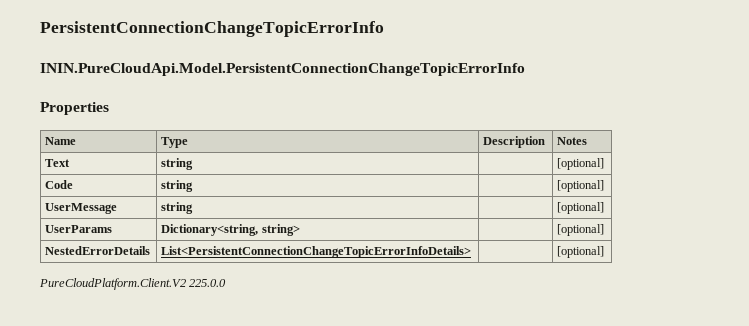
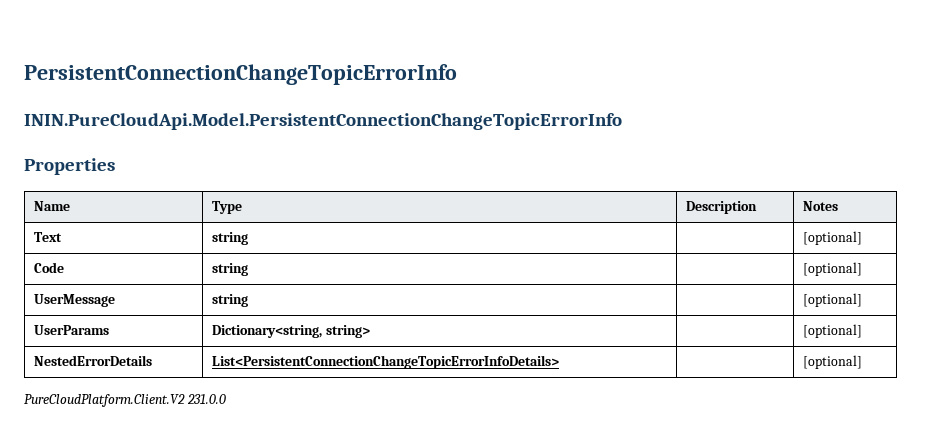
- PureCloudPlatform.Client.V2 225.0.0
+ PureCloudPlatform.Client.V2 231.0.0

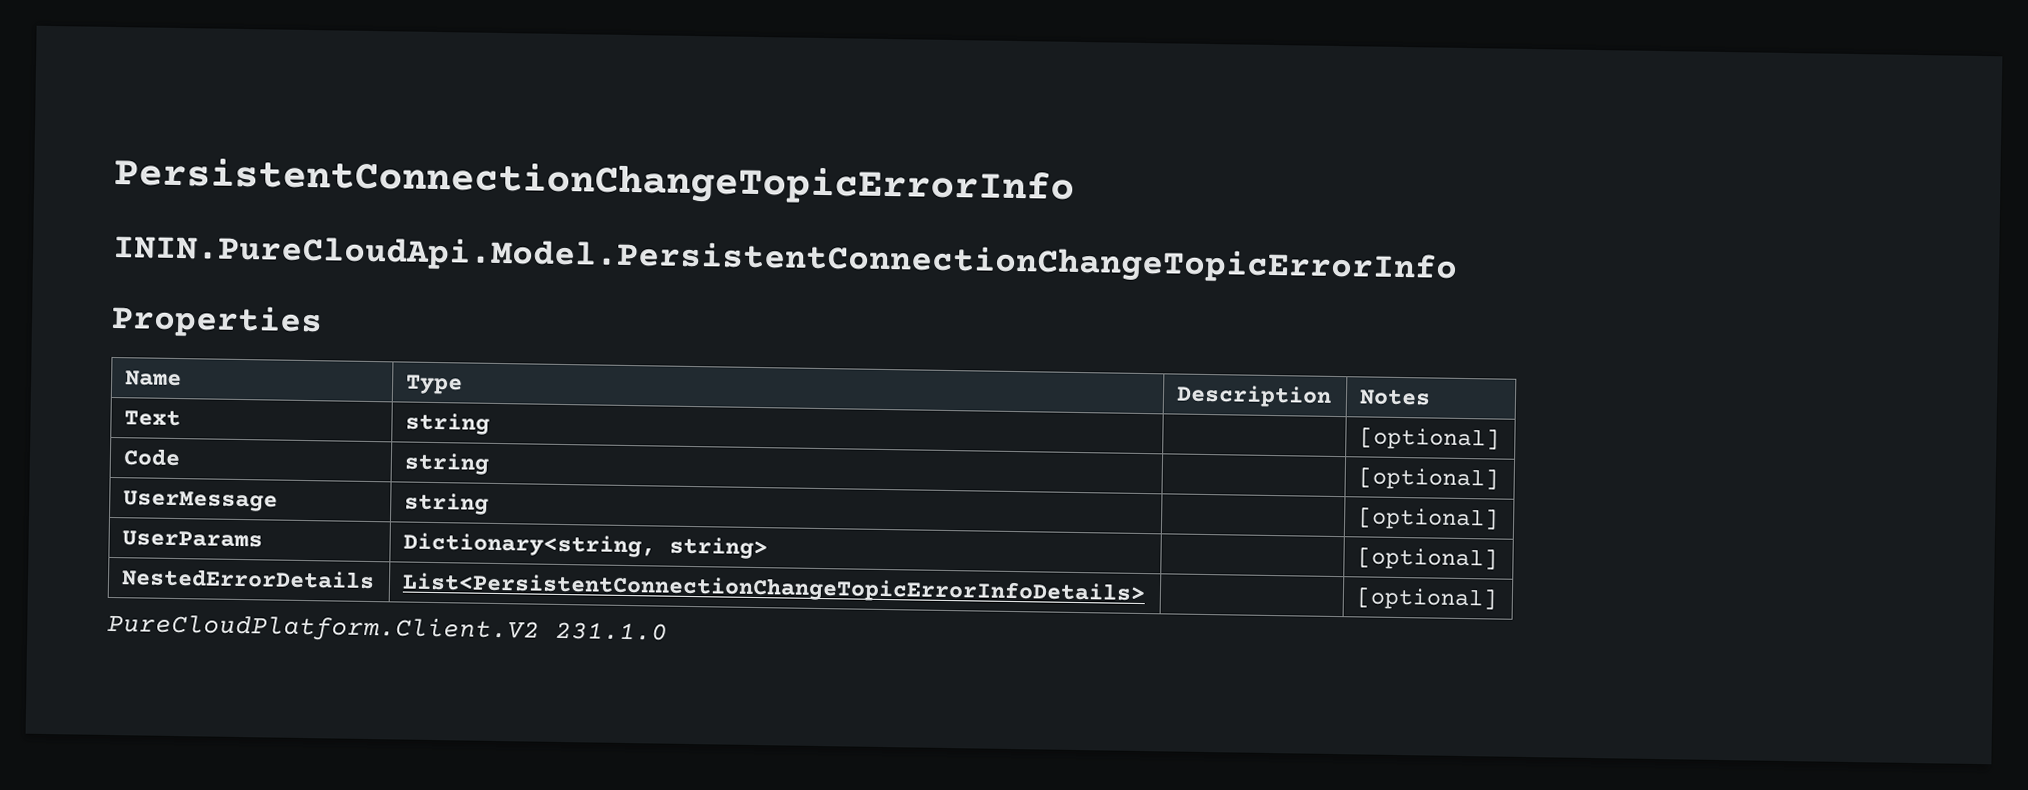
- PureCloudPlatform.Client.V2 231.0.0
+ PureCloudPlatform.Client.V2 231.1.0

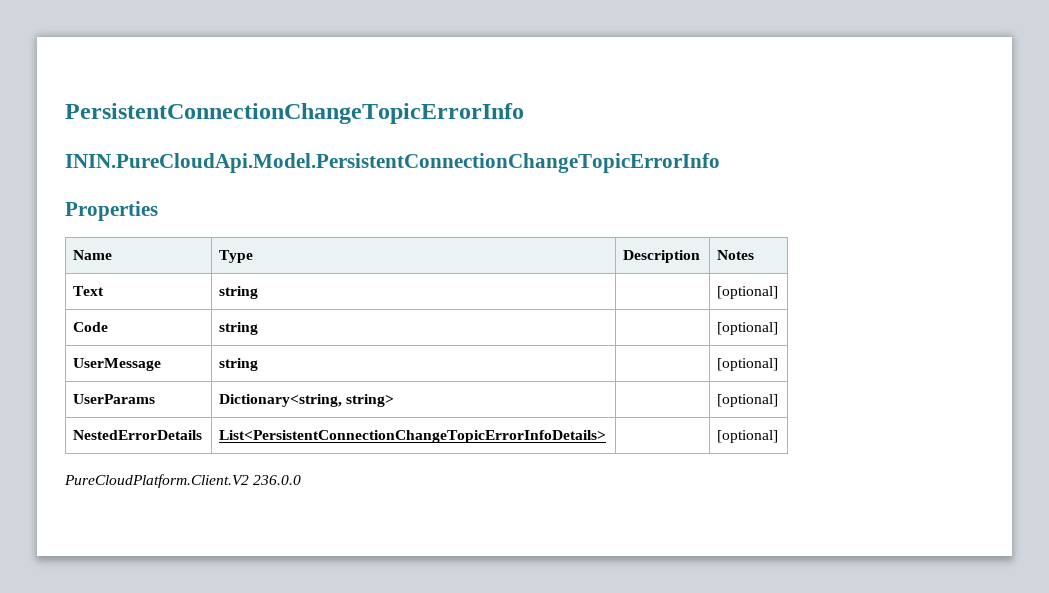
- PureCloudPlatform.Client.V2 231.1.0
+ PureCloudPlatform.Client.V2 236.0.0

